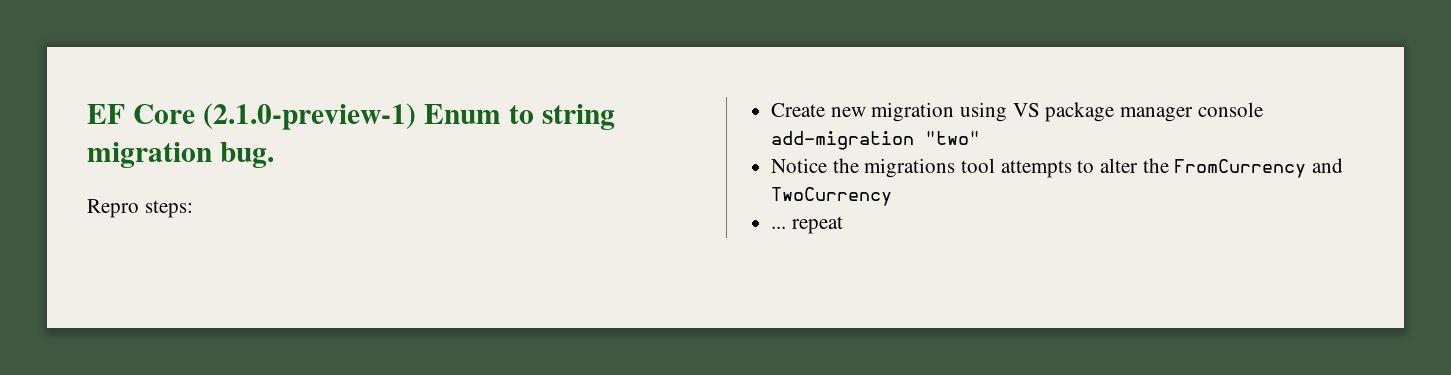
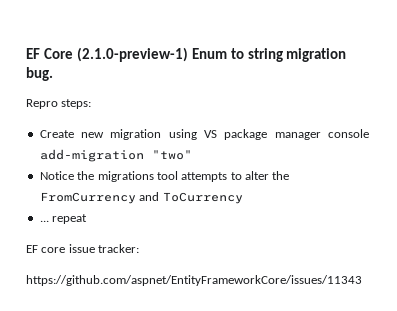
- Notice the migrations tool attempts to alter the FromCurrency and TwoCurrency
+ Notice the migrations tool attempts to alter the FromCurrency and ToCurrency
+ EF core issue tracker:
+ https://github.com/aspnet/EntityFrameworkCore/issues/11343

